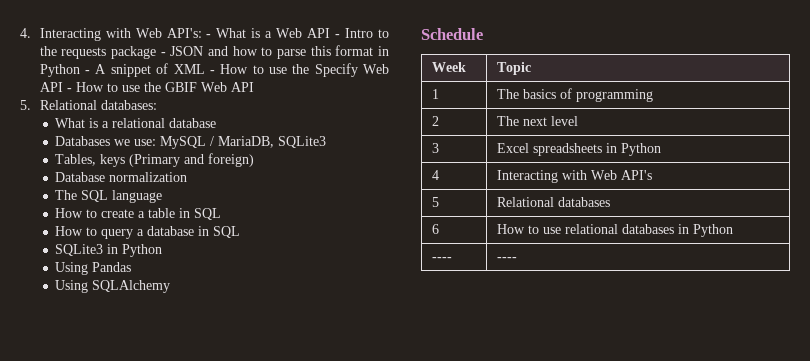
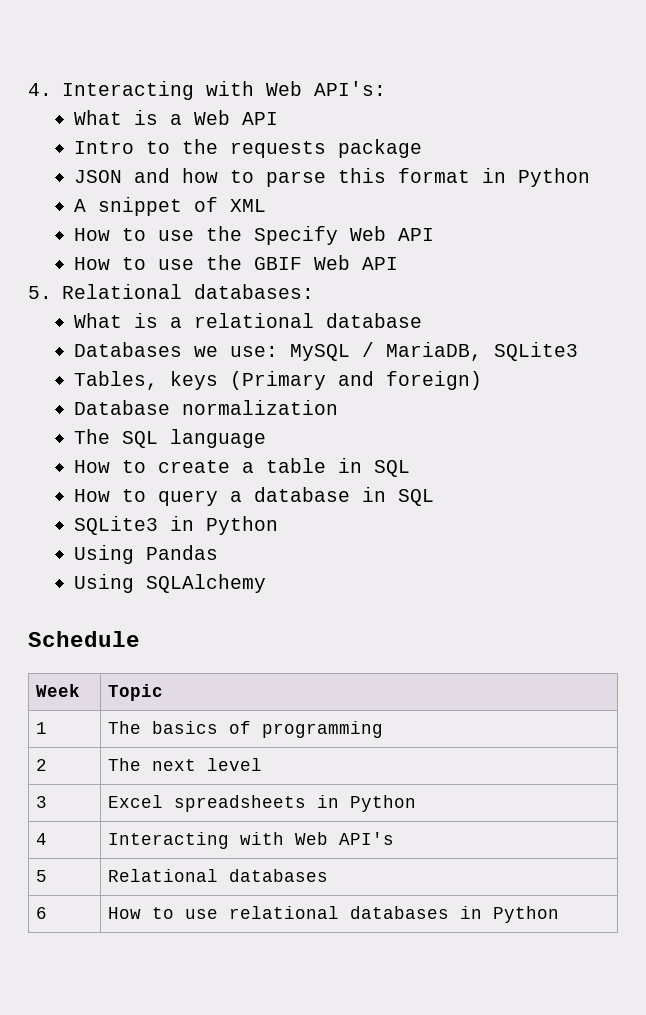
- 4. Interacting with Web API's: - What is a Web API - Intro to the requests package - JSON and how to parse this format in Python - A snippet of XML - How to use the Specify Web API - How to use the GBIF Web API
+ 4. Interacting with Web API's:
+ What is a Web API
+ Intro to the requests package
+ JSON and how to parse this format in Python
+ A snippet of XML
+ How to use the Specify Web API
+ How to use the GBIF Web API
- ---- | ----

